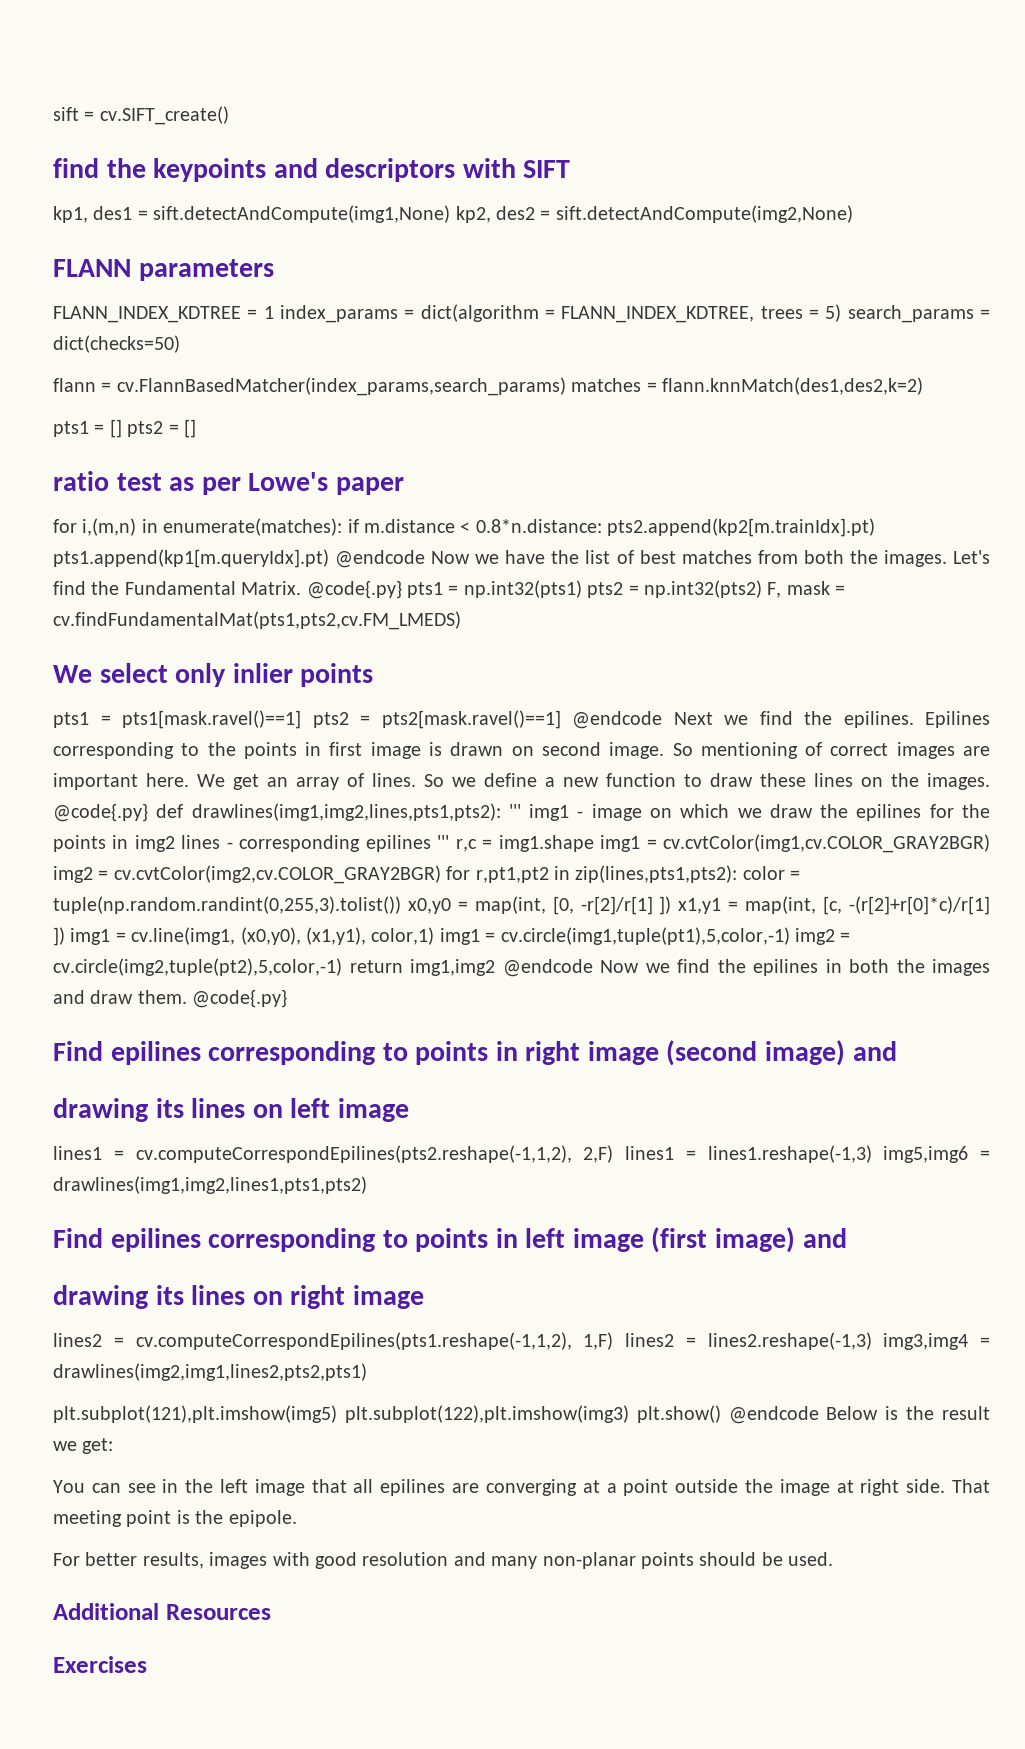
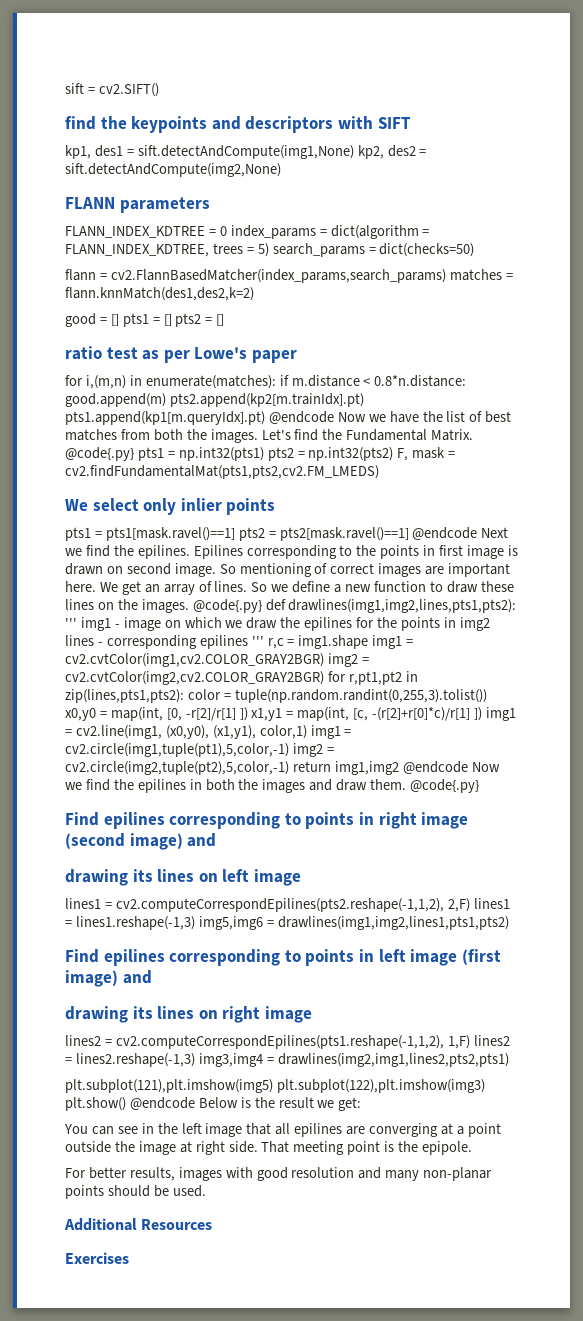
- sift = cv.SIFT_create()
+ sift = cv2.SIFT()
- FLANN_INDEX_KDTREE = 1 index_params = dict(algorithm = FLANN_INDEX_KDTREE, trees = 5) search_params = dict(checks=50)
+ FLANN_INDEX_KDTREE = 0 index_params = dict(algorithm = FLANN_INDEX_KDTREE, trees = 5) search_params = dict(checks=50)
- flann = cv.FlannBasedMatcher(index_params,search_params) matches = flann.knnMatch(des1,des2,k=2)
+ flann = cv2.FlannBasedMatcher(index_params,search_params) matches = flann.knnMatch(des1,des2,k=2)
- pts1 = [] pts2 = []
+ good = [] pts1 = [] pts2 = []
- for i,(m,n) in enumerate(matches): if m.distance < 0.8*n.distance: pts2.append(kp2[m.trainIdx].pt) pts1.append(kp1[m.queryIdx].pt) @endcode Now we have the list of best matches from both the images.
+ for i,(m,n) in enumerate(matches): if m.distance < 0.8*n.distance: good.append(m) pts2.append(kp2[m.trainIdx].pt) pts1.append(kp1[m.queryIdx].pt) @endcode Now we have the list of best matches from both the images.
- @code{.py} pts1 = np.int32(pts1) pts2 = np.int32(pts2) F, mask = cv.findFundamentalMat(pts1,pts2,cv.FM_LMEDS)
+ @code{.py} pts1 = np.int32(pts1) pts2 = np.int32(pts2) F, mask = cv2.findFundamentalMat(pts1,pts2,cv2.FM_LMEDS)
- ''' img1 - image on which we draw the epilines for the points in img2 lines - corresponding epilines ''' r,c = img1.shape img1 = cv.cvtColor(img1,cv.COLOR_GRAY2BGR) img2 = cv.cvtColor(img2,cv.COLOR_GRAY2BGR) for r,pt1,pt2 in zip(lines,pts1,pts2):
+ ''' img1 - image on which we draw the epilines for the points in img2 lines - corresponding epilines ''' r,c = img1.shape img1 = cv2.cvtColor(img1,cv2.COLOR_GRAY2BGR) img2 = cv2.cvtColor(img2,cv2.COLOR_GRAY2BGR) for r,pt1,pt2 in zip(lines,pts1,pts2):
- color = tuple(np.random.randint(0,255,3).tolist()) x0,y0 = map(int, [0, -r[2]/r[1] ]) x1,y1 = map(int, [c, -(r[2]+r[0]*c)/r[1] ]) img1 = cv.line(img1, (x0,y0), (x1,y1), color,1) img1 = cv.circle(img1,tuple(pt1),5,color,-1) img2 = cv.circle(img2,tuple(pt2),5,color,-1) return img1,img2 @endcode Now we find the epilines in both the images and draw them.
+ color = tuple(np.random.randint(0,255,3).tolist()) x0,y0 = map(int, [0, -r[2]/r[1] ]) x1,y1 = map(int, [c, -(r[2]+r[0]*c)/r[1] ]) img1 = cv2.line(img1, (x0,y0), (x1,y1), color,1) img1 = cv2.circle(img1,tuple(pt1),5,color,-1) img2 = cv2.circle(img2,tuple(pt2),5,color,-1) return img1,img2 @endcode Now we find the epilines in both the images and draw them.
- lines1 = cv.computeCorrespondEpilines(pts2.reshape(-1,1,2), 2,F) lines1 = lines1.reshape(-1,3) img5,img6 = drawlines(img1,img2,lines1,pts1,pts2)
+ lines1 = cv2.computeCorrespondEpilines(pts2.reshape(-1,1,2), 2,F) lines1 = lines1.reshape(-1,3) img5,img6 = drawlines(img1,img2,lines1,pts1,pts2)
- lines2 = cv.computeCorrespondEpilines(pts1.reshape(-1,1,2), 1,F) lines2 = lines2.reshape(-1,3) img3,img4 = drawlines(img2,img1,lines2,pts2,pts1)
+ lines2 = cv2.computeCorrespondEpilines(pts1.reshape(-1,1,2), 1,F) lines2 = lines2.reshape(-1,3) img3,img4 = drawlines(img2,img1,lines2,pts2,pts1)

